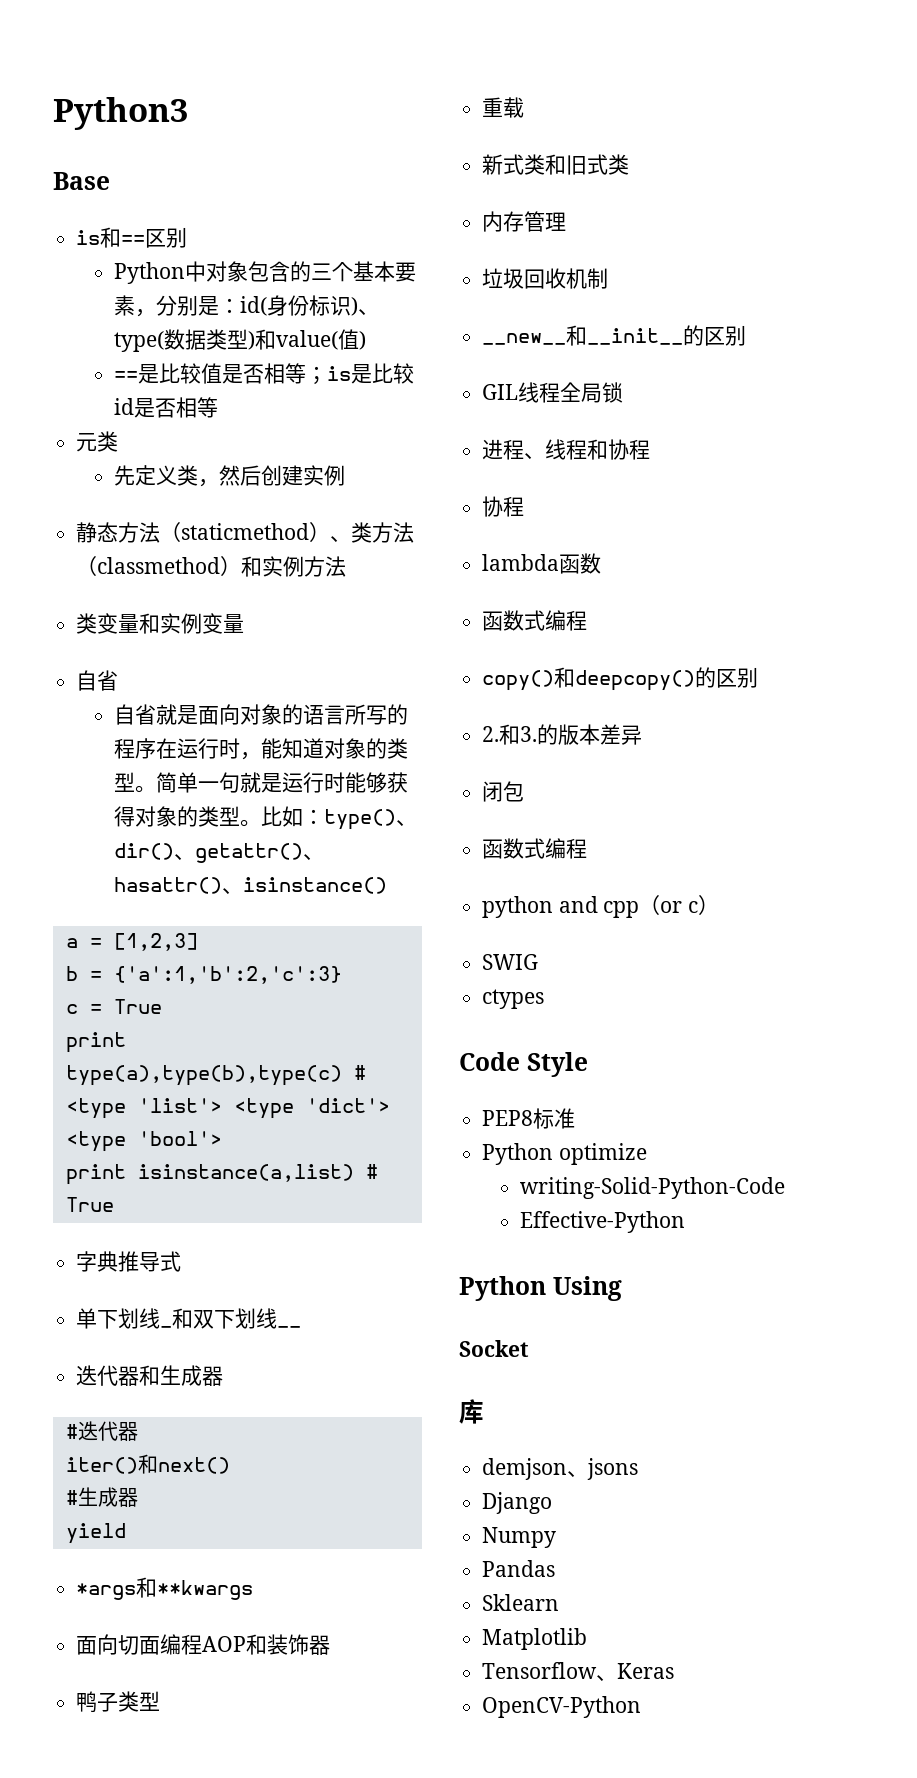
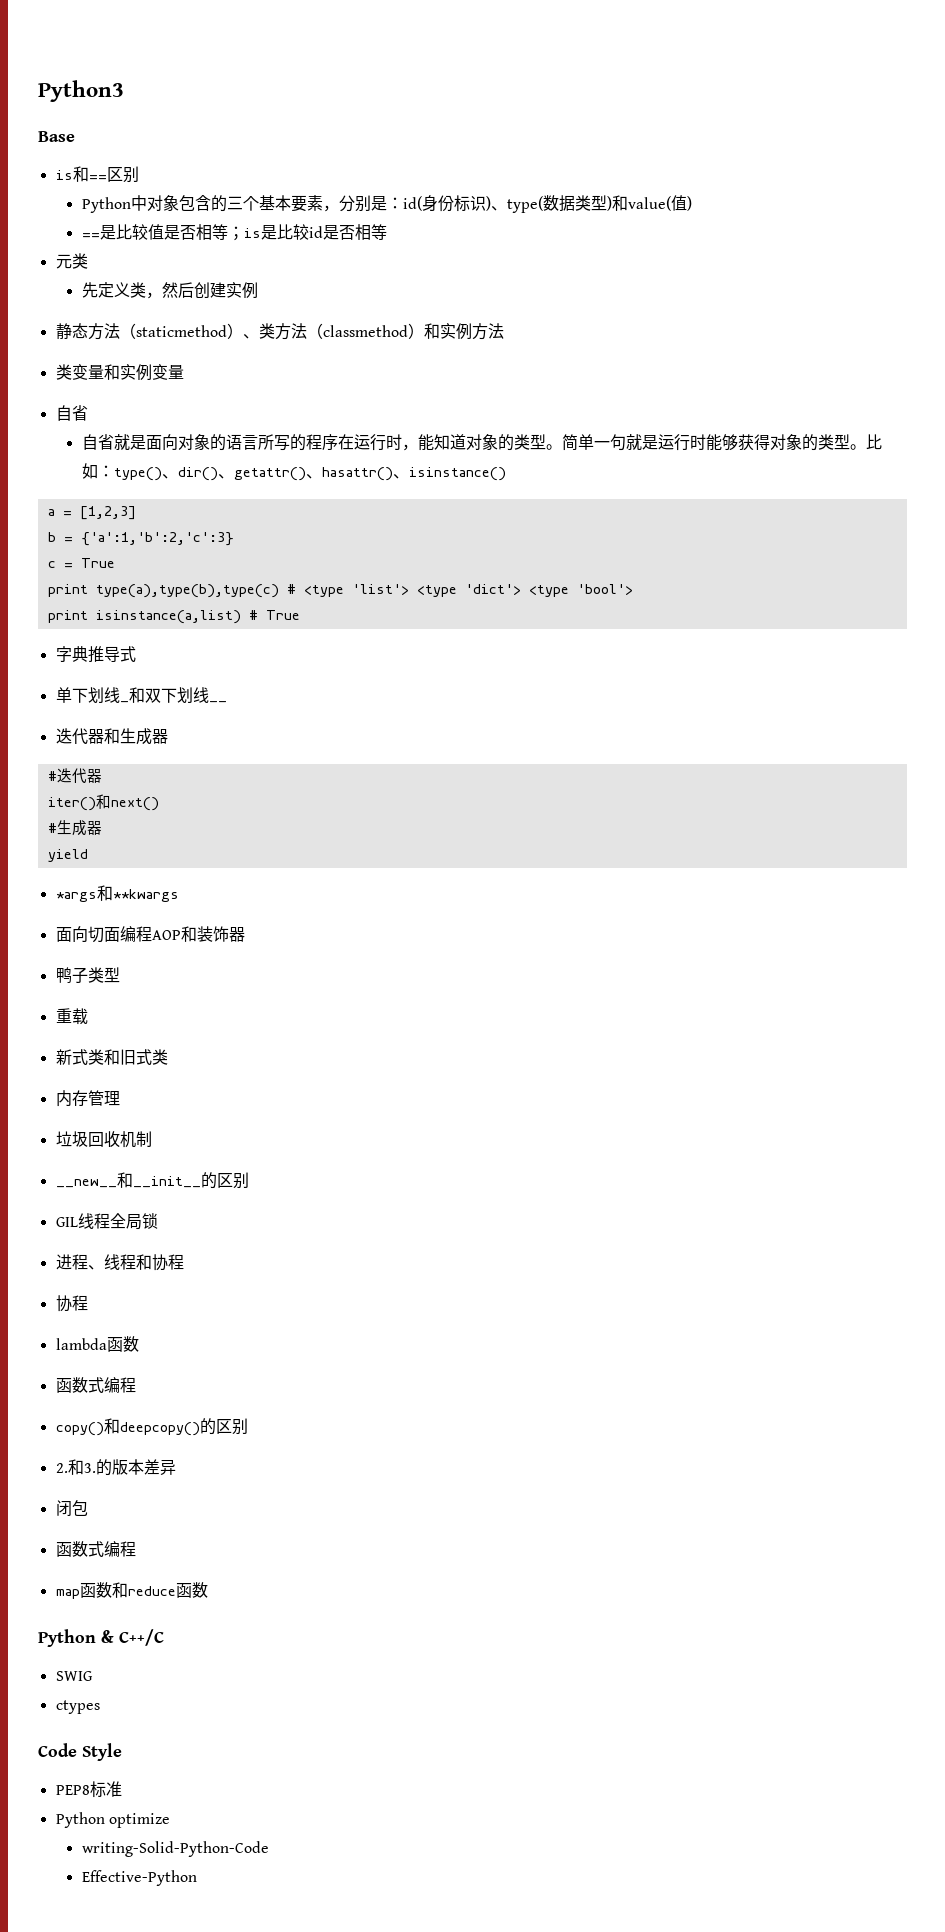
- python and cpp（or c）
+ map函数和reduce函数
+ Python & C++/C
- Python Using
- Socket
- 库
- demjson、jsons
- Django
- Numpy
- Pandas
- Sklearn
- Matplotlib
- Tensorflow、Keras
- OpenCV-Python

